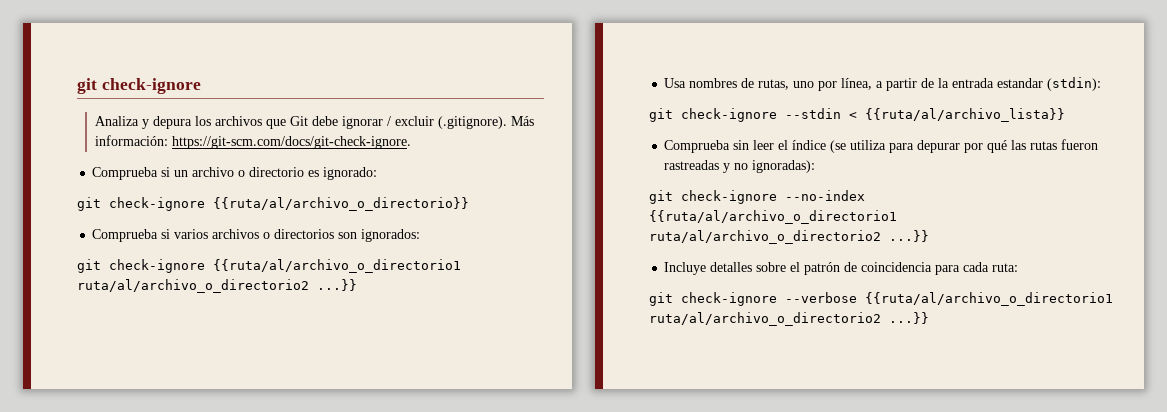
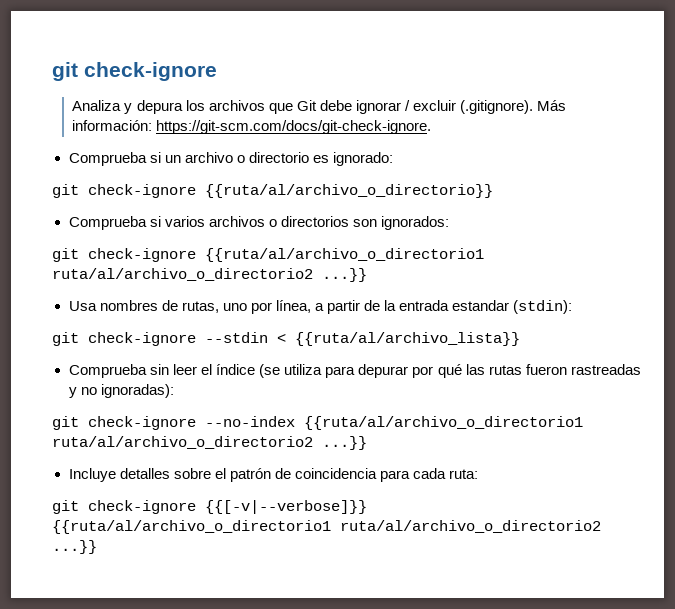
- git check-ignore --verbose {{ruta/al/archivo_o_directorio1 ruta/al/archivo_o_directorio2 ...}}
+ git check-ignore {{[-v|--verbose]}} {{ruta/al/archivo_o_directorio1 ruta/al/archivo_o_directorio2 ...}}

